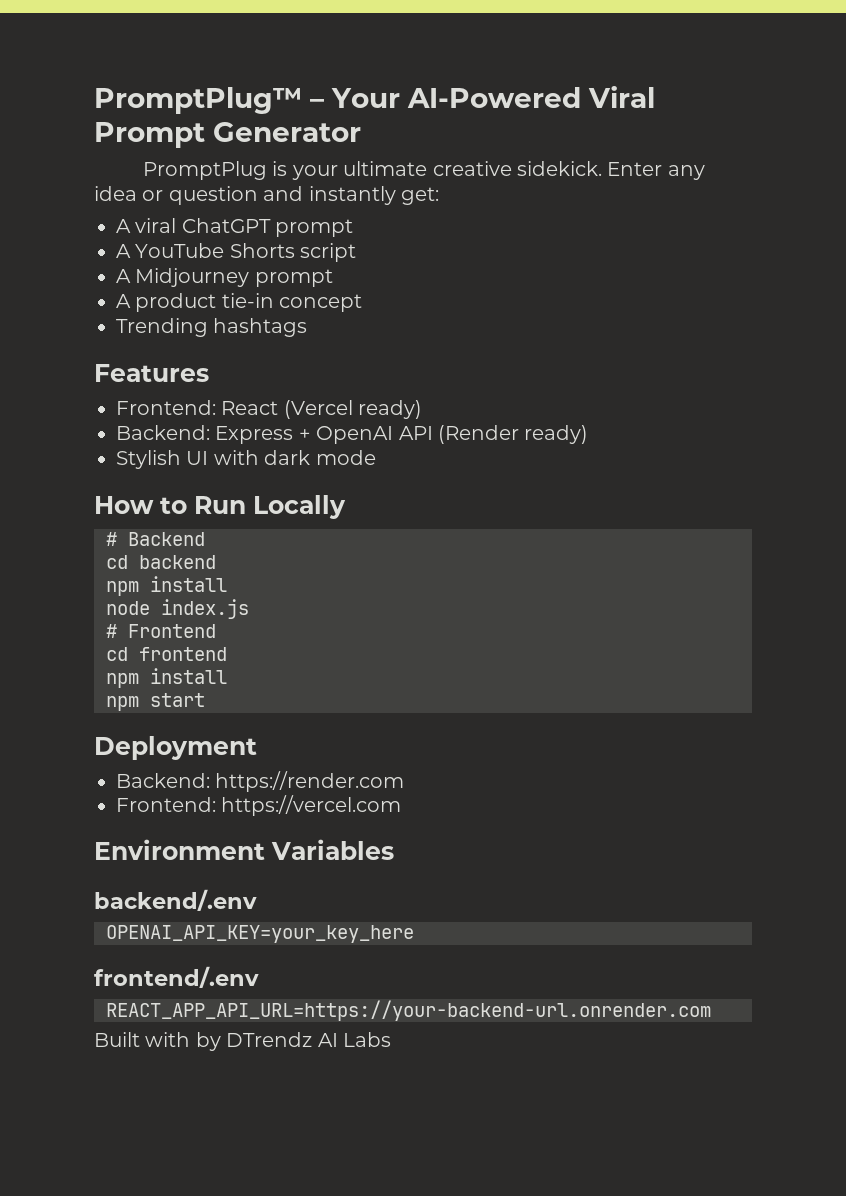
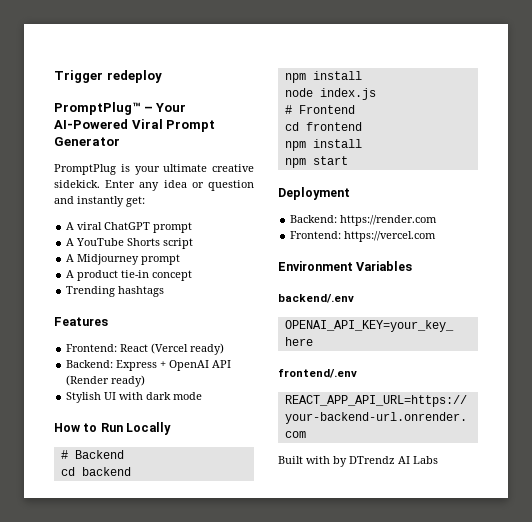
+ Trigger redeploy

